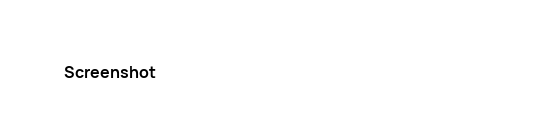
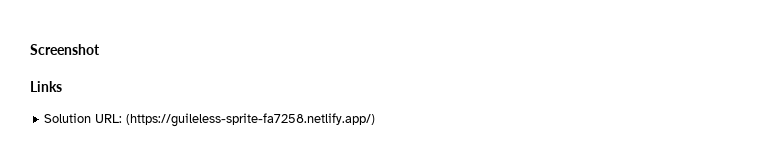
+ Links
+ Solution URL: (https://guileless-sprite-fa7258.netlify.app/)

